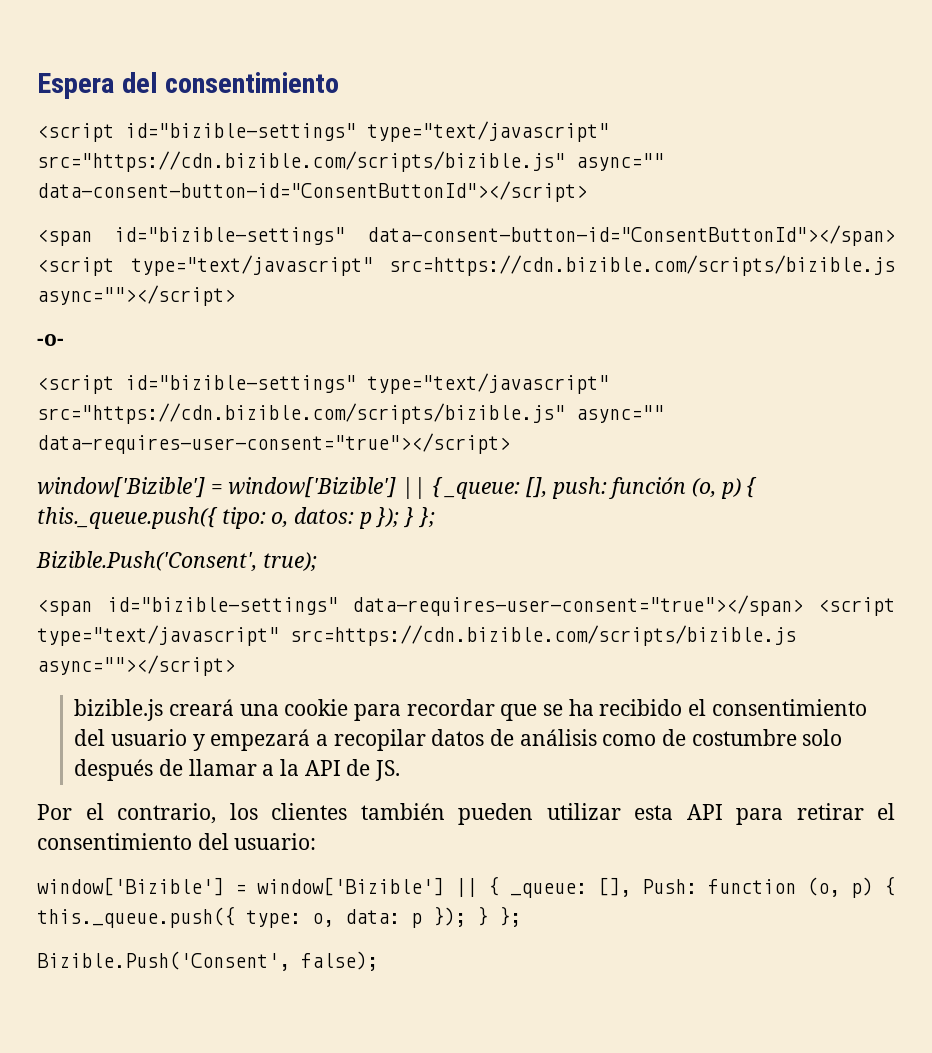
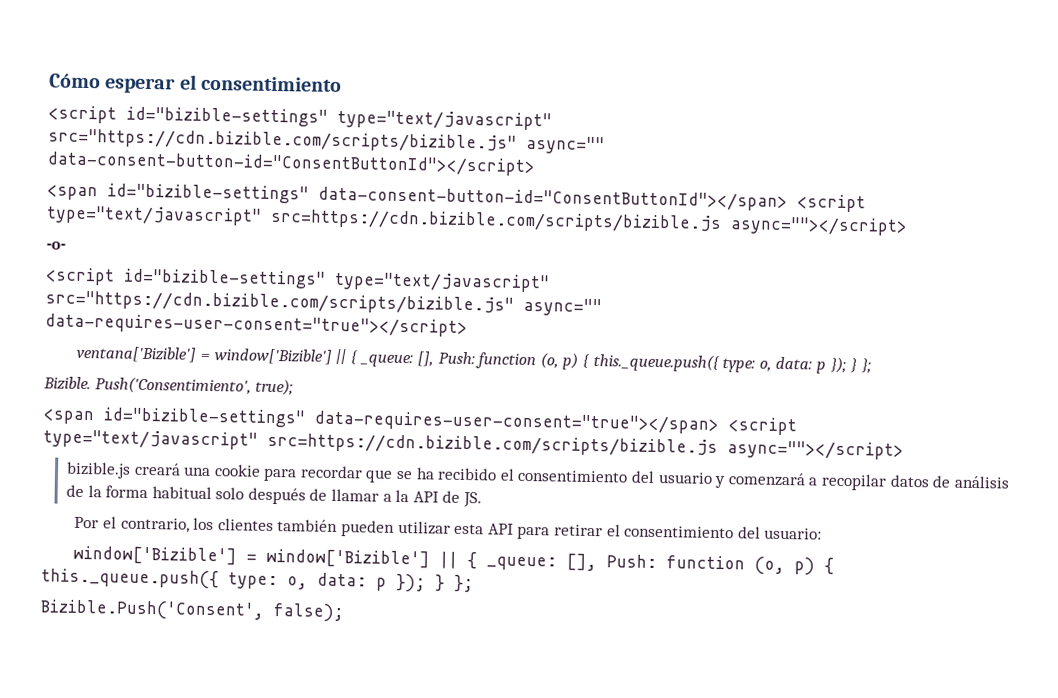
- Espera del consentimiento
+ Cómo esperar el consentimiento
- window['Bizible'] = window['Bizible'] || { _queue: [], push: función (o, p) { this._queue.push({ tipo: o, datos: p }); } };
- Bizible.Push('Consent', true);
+ ventana['Bizible'] = window['Bizible'] || { _queue: [], Push: function (o, p) { this._queue.push({ type: o, data: p }); } };
+ Bizible. Push('Consentimiento', true);
- bizible.js creará una cookie para recordar que se ha recibido el consentimiento del usuario y empezará a recopilar datos de análisis como de costumbre solo después de llamar a la API de JS.
+ bizible.js creará una cookie para recordar que se ha recibido el consentimiento del usuario y comenzará a recopilar datos de análisis de la forma habitual solo después de llamar a la API de JS.

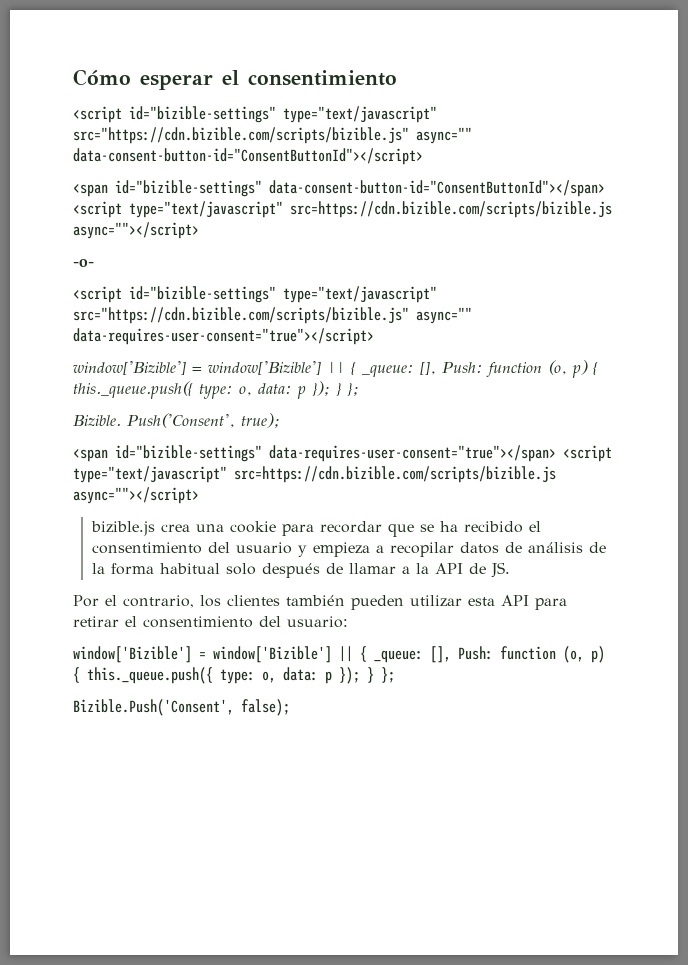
  <script id="bizible-settings" type="text/javascript" src="https://cdn.bizible.com/scripts/bizible.js" async="" data-requires-user-consent="true"></script>
- ventana['Bizible'] = window['Bizible'] || { _queue: [], Push: function (o, p) { this._queue.push({ type: o, data: p }); } };
+ window['Bizible'] = window['Bizible'] || { _queue: [], Push: function (o, p) { this._queue.push({ type: o, data: p }); } };
- Push('Consentimiento', true);
+ Push('Consent', true);
- bizible.js creará una cookie para recordar que se ha recibido el consentimiento del usuario y comenzará a recopilar datos de análisis de la forma habitual solo después de llamar a la API de JS.
+ bizible.js crea una cookie para recordar que se ha recibido el consentimiento del usuario y empieza a recopilar datos de análisis de la forma habitual solo después de llamar a la API de JS.

